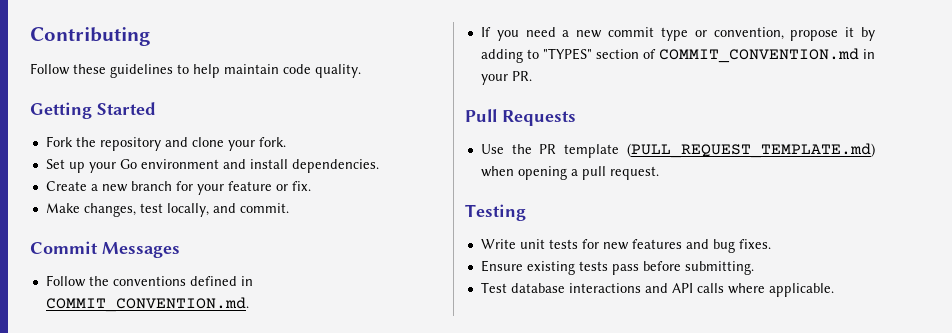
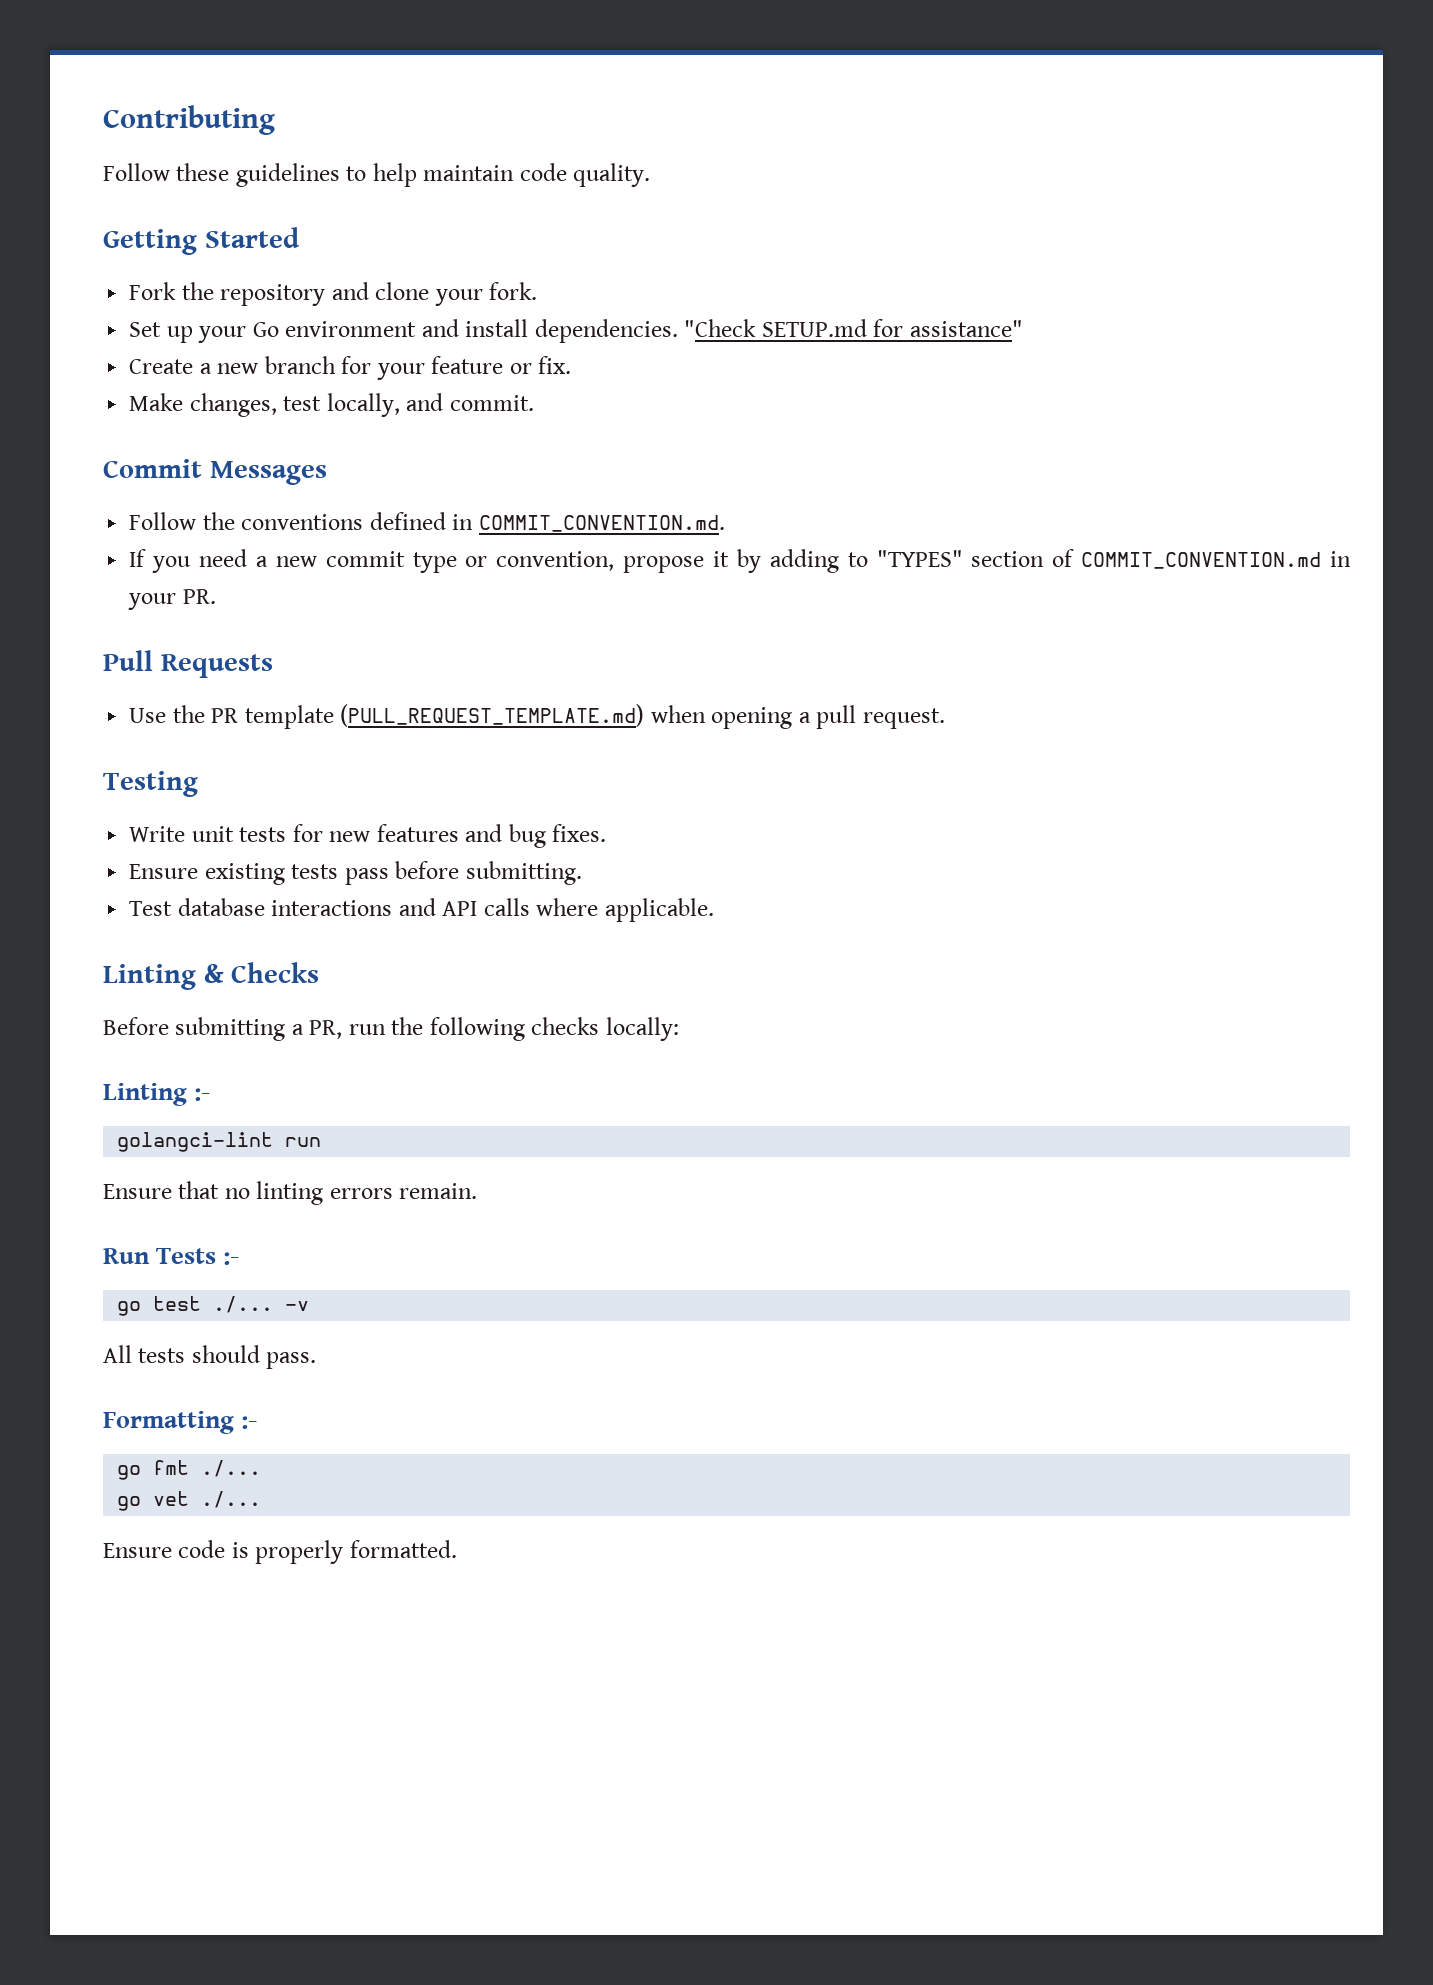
+ "Check SETUP.md for assistance"
+ Linting & Checks
+ Before submitting a PR, run the following checks locally:
+ Linting :-
+ golangci-lint run
+ Ensure that no linting errors remain.
+ Run Tests :-
+ go test ./... -v
+ All tests should pass.
+ Formatting :-
+ go fmt ./...
+ go vet ./...
+ Ensure code is properly formatted.

